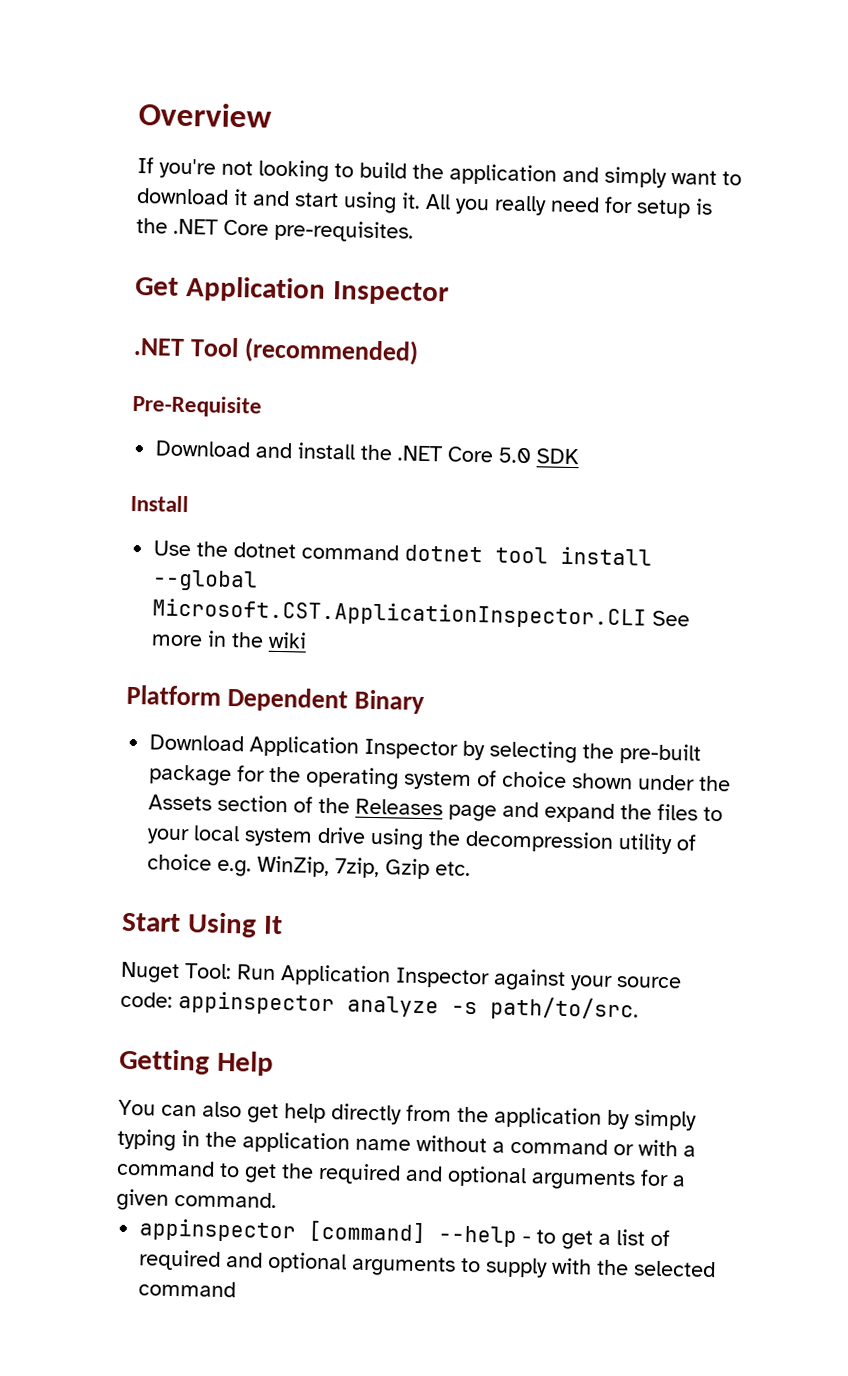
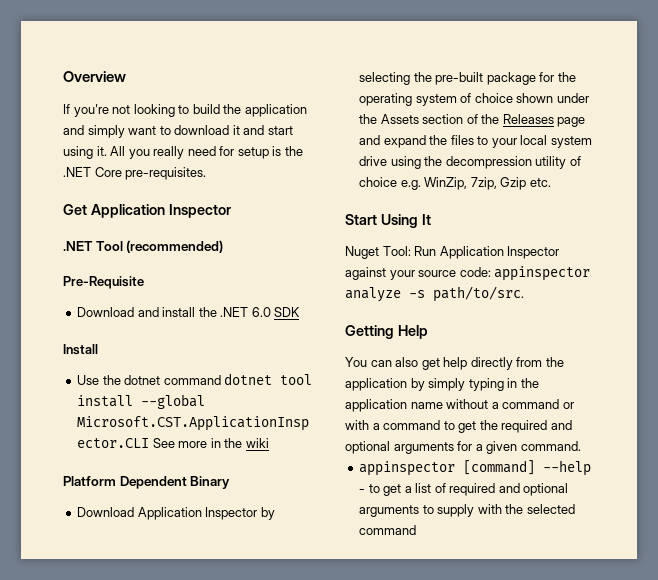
- Download and install the .NET Core 5.0 SDK
+ Download and install the .NET 6.0 SDK

